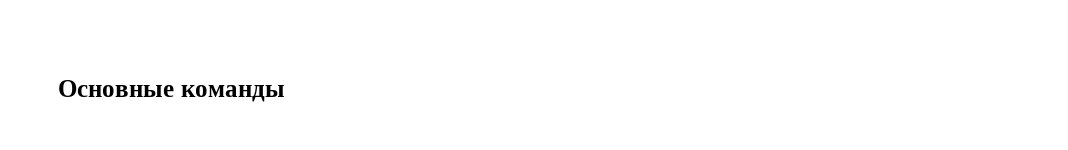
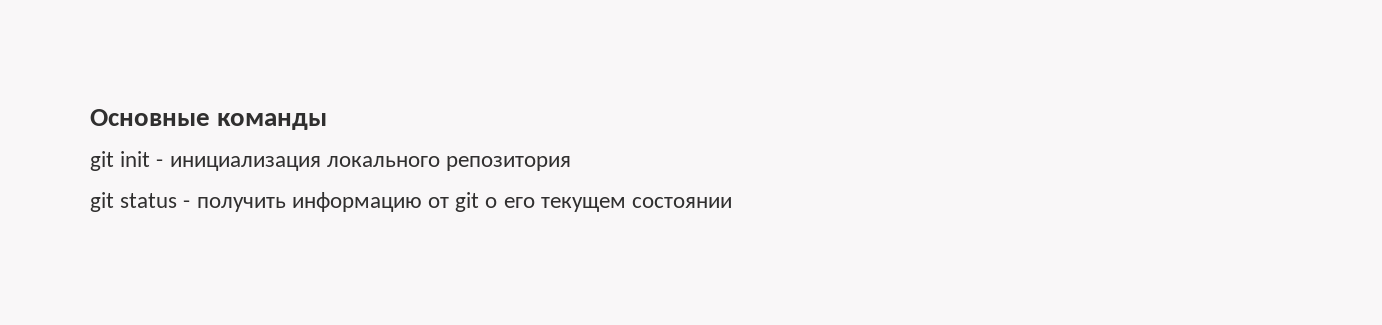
+ git init - инициализация локального репозитория
+ git status - получить информацию от git о его текущем состоянии

